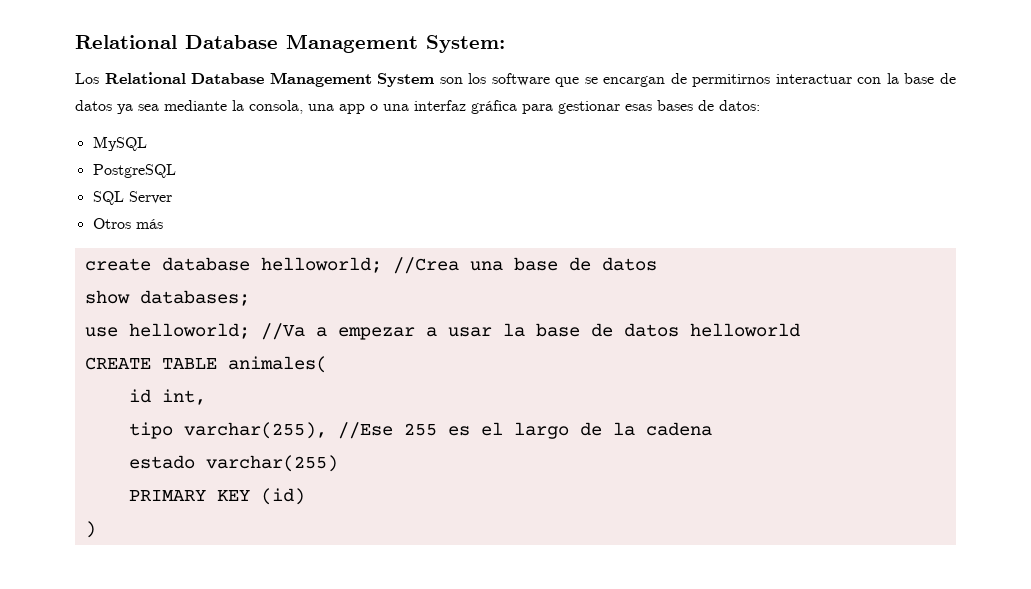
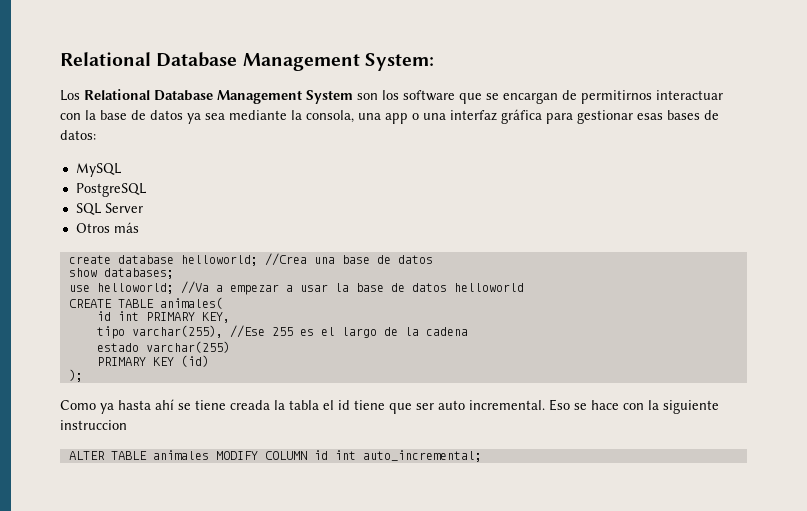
- id int,
+ id int PRIMARY KEY,
- )
+ );
+ Como ya hasta ahí se tiene creada la tabla el id tiene que ser auto incremental. Eso se hace con la siguiente instruccion
+ ALTER TABLE animales MODIFY COLUMN id int auto_incremental;

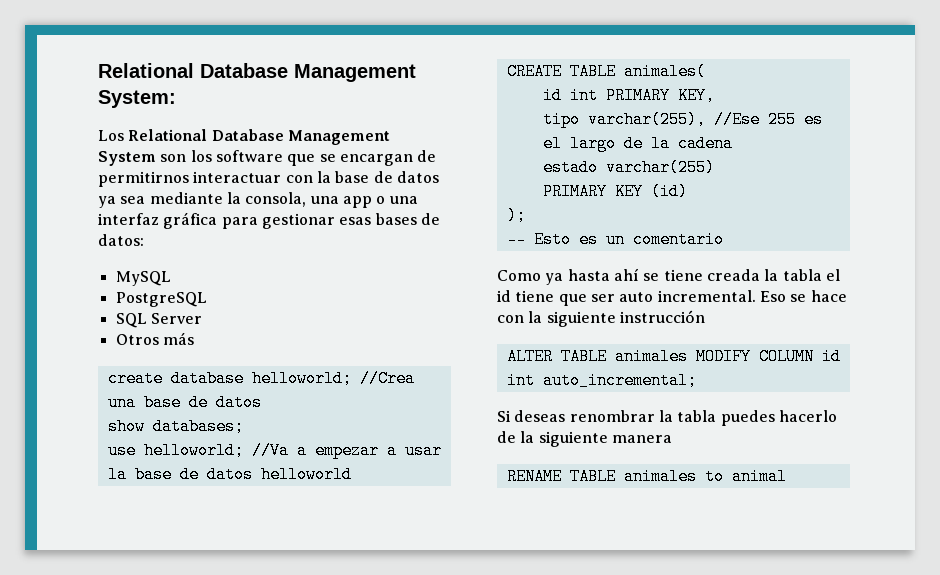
+ -- Esto es un comentario
- Eso se hace con la siguiente instruccion
+ Eso se hace con la siguiente instrucción
+ Si deseas renombrar la tabla puedes hacerlo de la siguiente manera
+ RENAME TABLE animales to animal

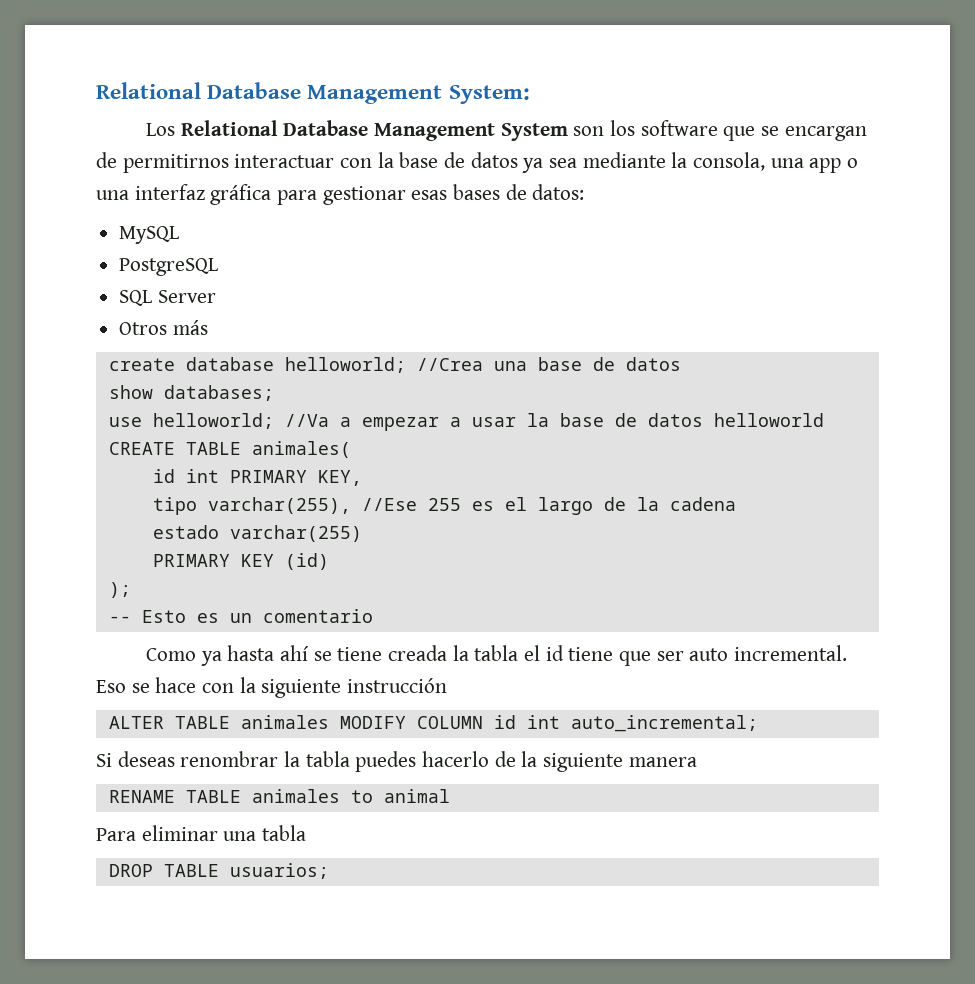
+ Para eliminar una tabla
+ DROP TABLE usuarios;

